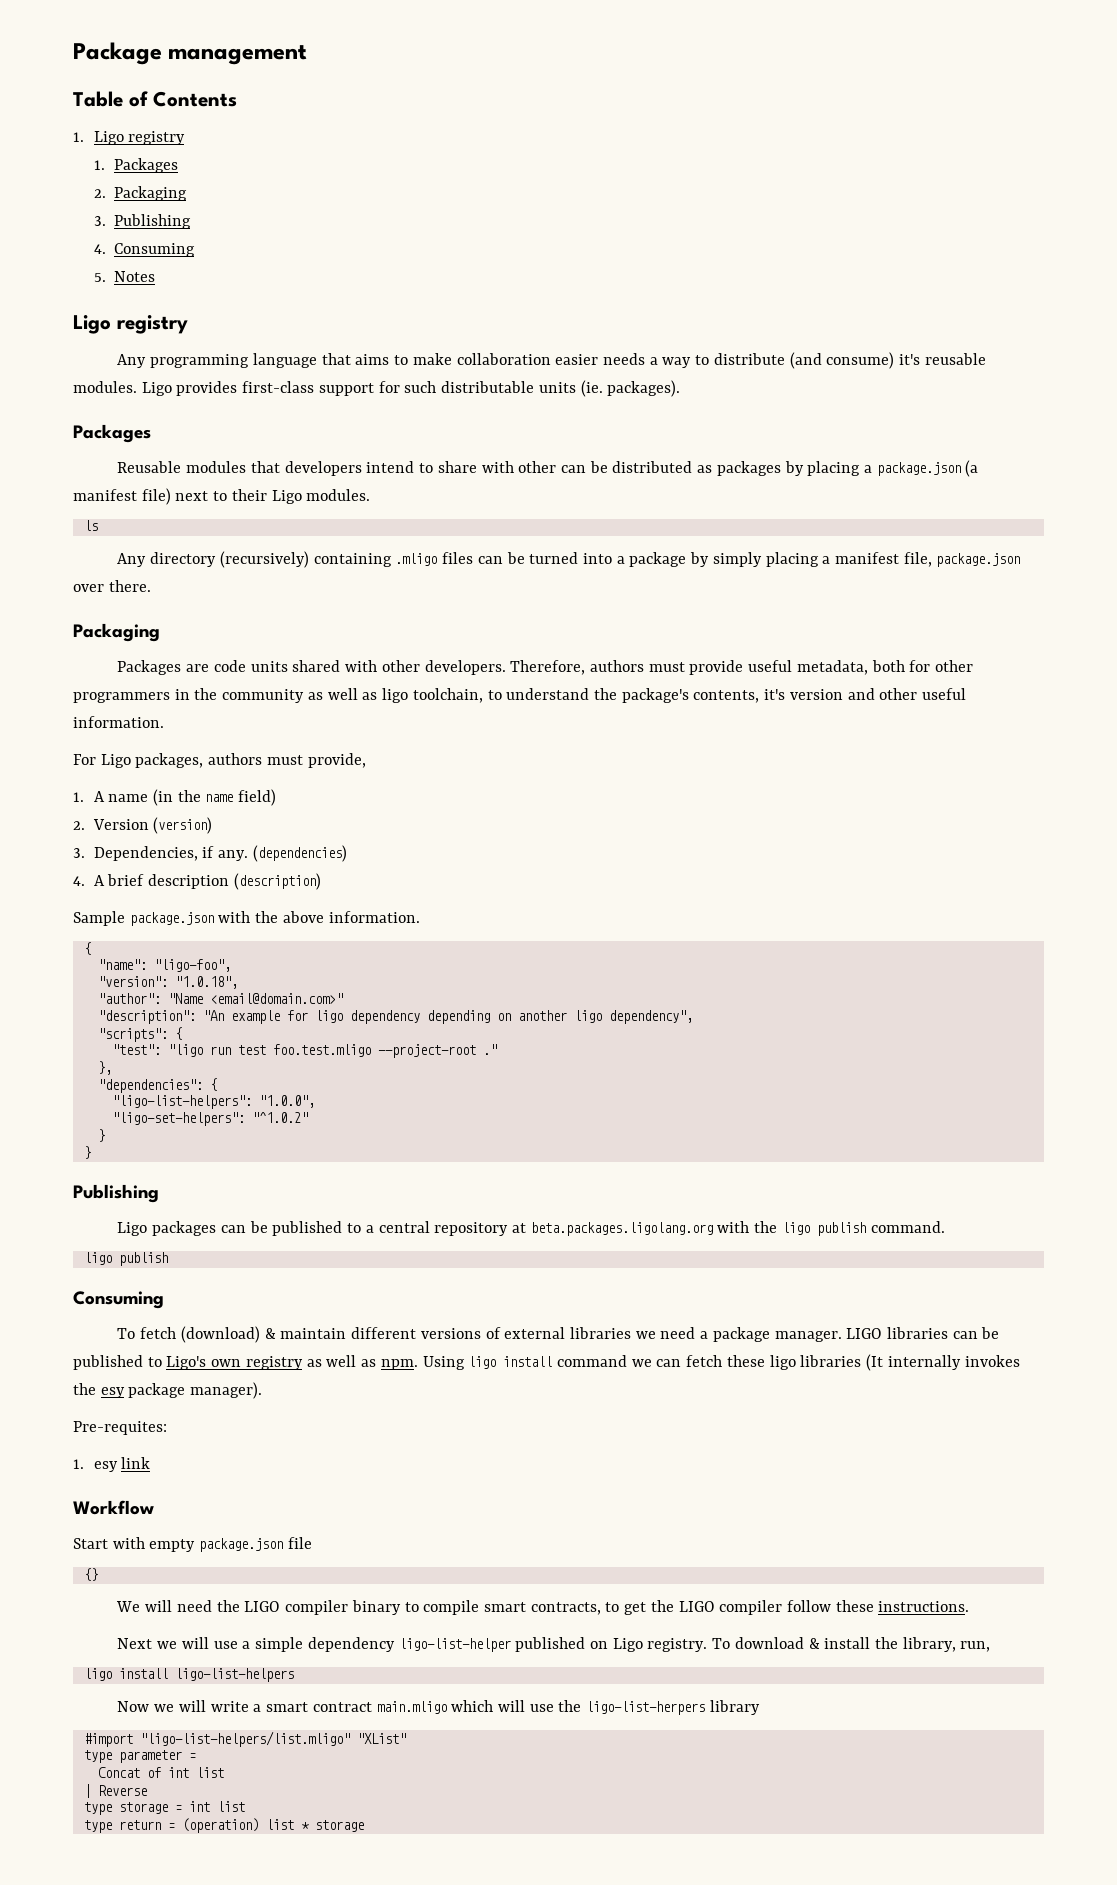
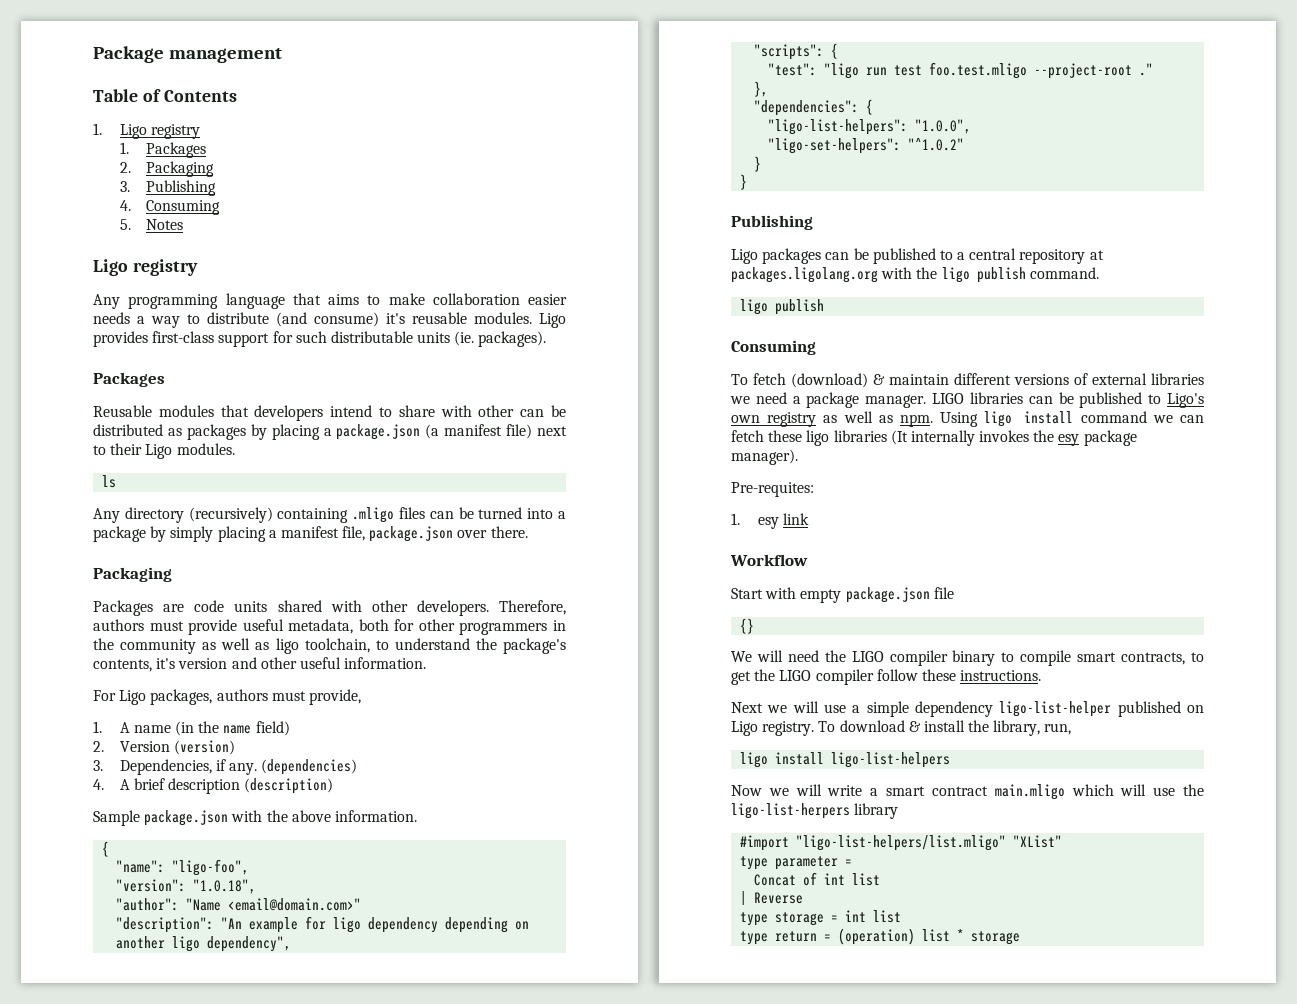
- Ligo packages can be published to a central repository at beta.packages.ligolang.org with the ligo publish command.
+ Ligo packages can be published to a central repository at packages.ligolang.org with the ligo publish command.

